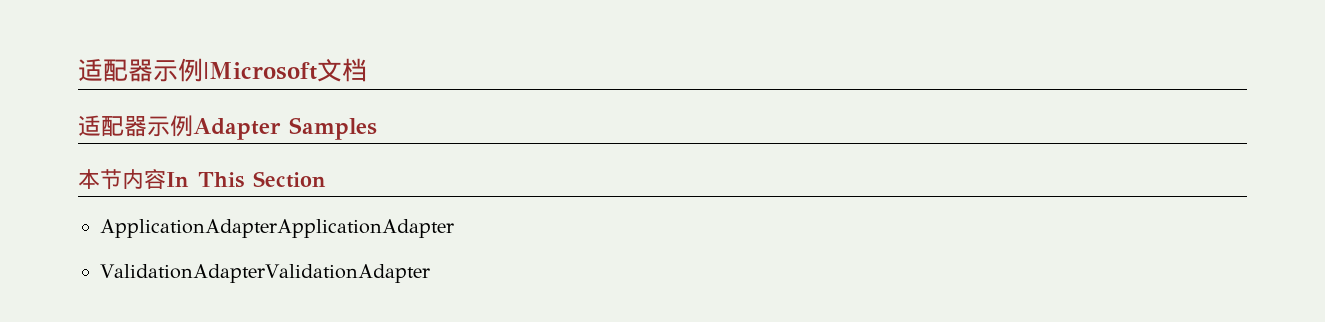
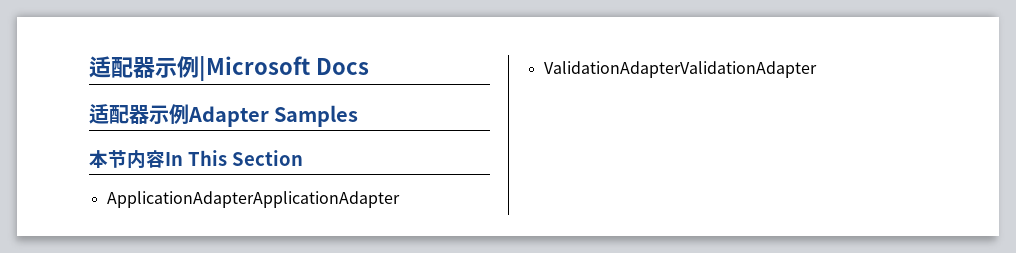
- 适配器示例|Microsoft文档
+ 适配器示例|Microsoft Docs

